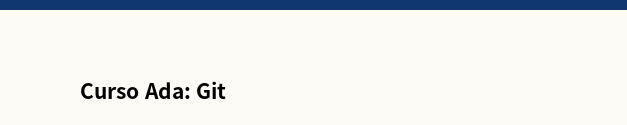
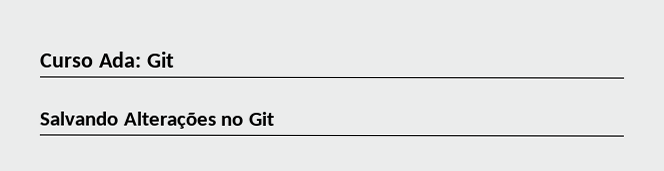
+ Salvando Alterações no Git

